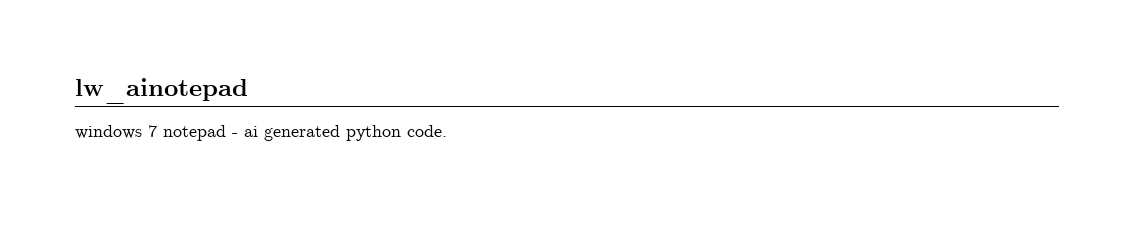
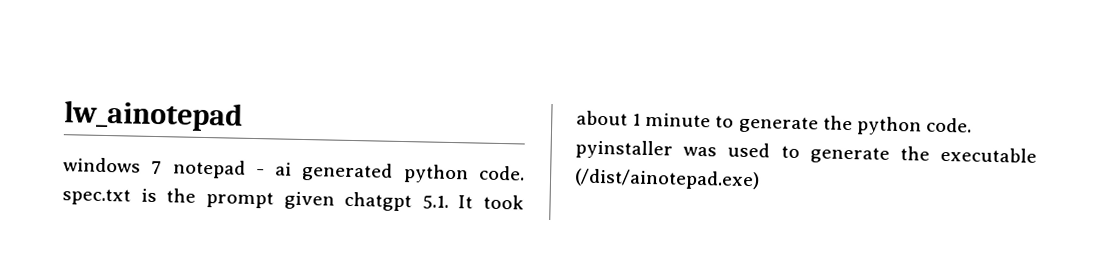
- windows 7 notepad - ai generated python code.
+ windows 7 notepad - ai generated python code. spec.txt is the prompt given chatgpt 5.1. It took about 1 minute to generate the python code. pyinstaller was used to generate the executable (/dist/ainotepad.exe)

